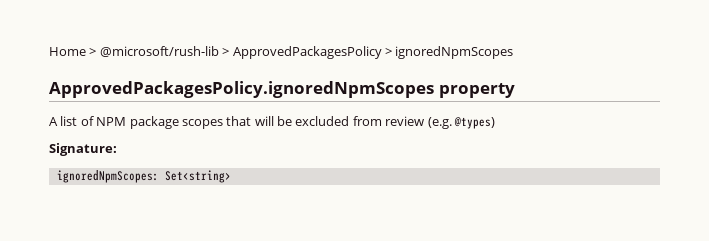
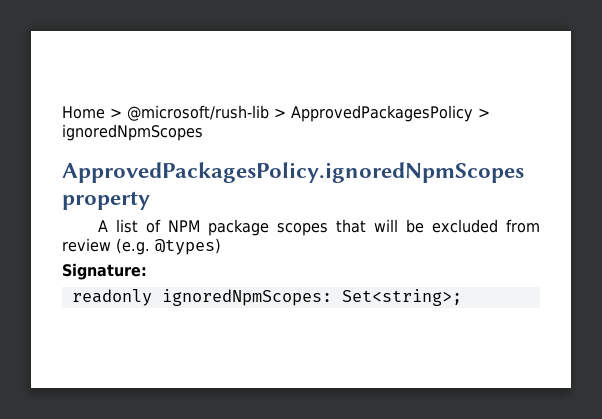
- ignoredNpmScopes: Set<string>
+ readonly ignoredNpmScopes: Set<string>;

